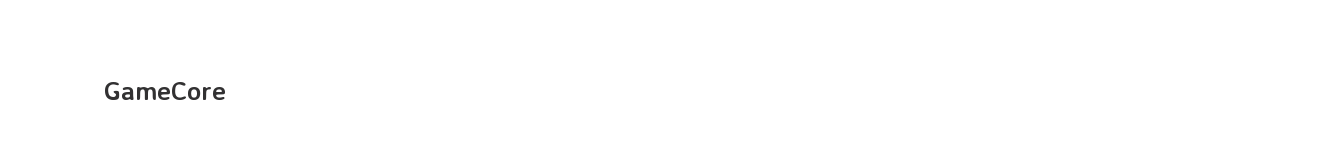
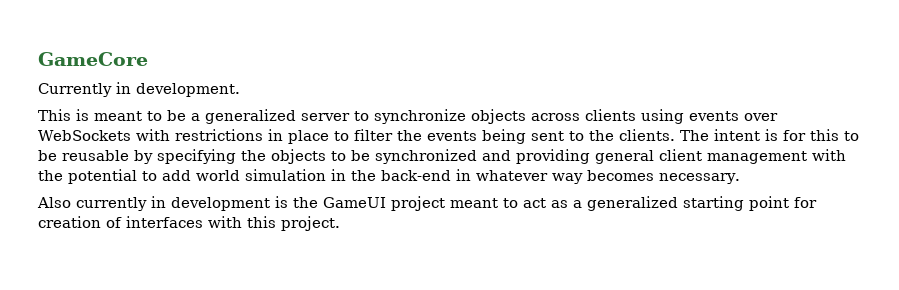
+ Currently in development.
+ This is meant to be a generalized server to synchronize objects across clients using events over WebSockets with restrictions in place to filter the events being sent to the clients. The intent is for this to be reusable by specifying the objects to be synchronized and providing general client management with the potential to add world simulation in the back-end in whatever way becomes necessary.
+ Also currently in development is the GameUI project meant to act as a generalized starting point for creation of interfaces with this project.

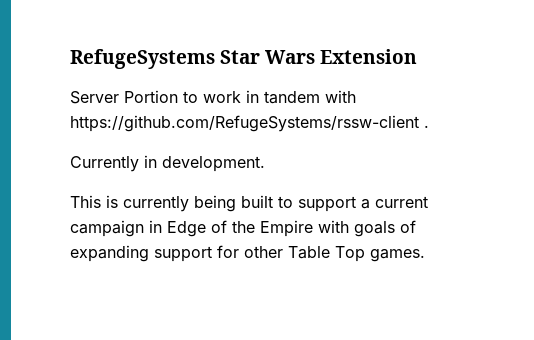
- GameCore
+ RefugeSystems Star Wars Extension
+ Server Portion to work in tandem with https://github.com/RefugeSystems/rssw-client .
- This is meant to be a generalized server to synchronize objects across clients using events over WebSockets with restrictions in place to filter the events being sent to the clients. The intent is for this to be reusable by specifying the objects to be synchronized and providing general client management with the potential to add world simulation in the back-end in whatever way becomes necessary.
- Also currently in development is the GameUI project meant to act as a generalized starting point for creation of interfaces with this project.
+ This is currently being built to support a current campaign in Edge of the Empire with goals of expanding support for other Table Top games.

